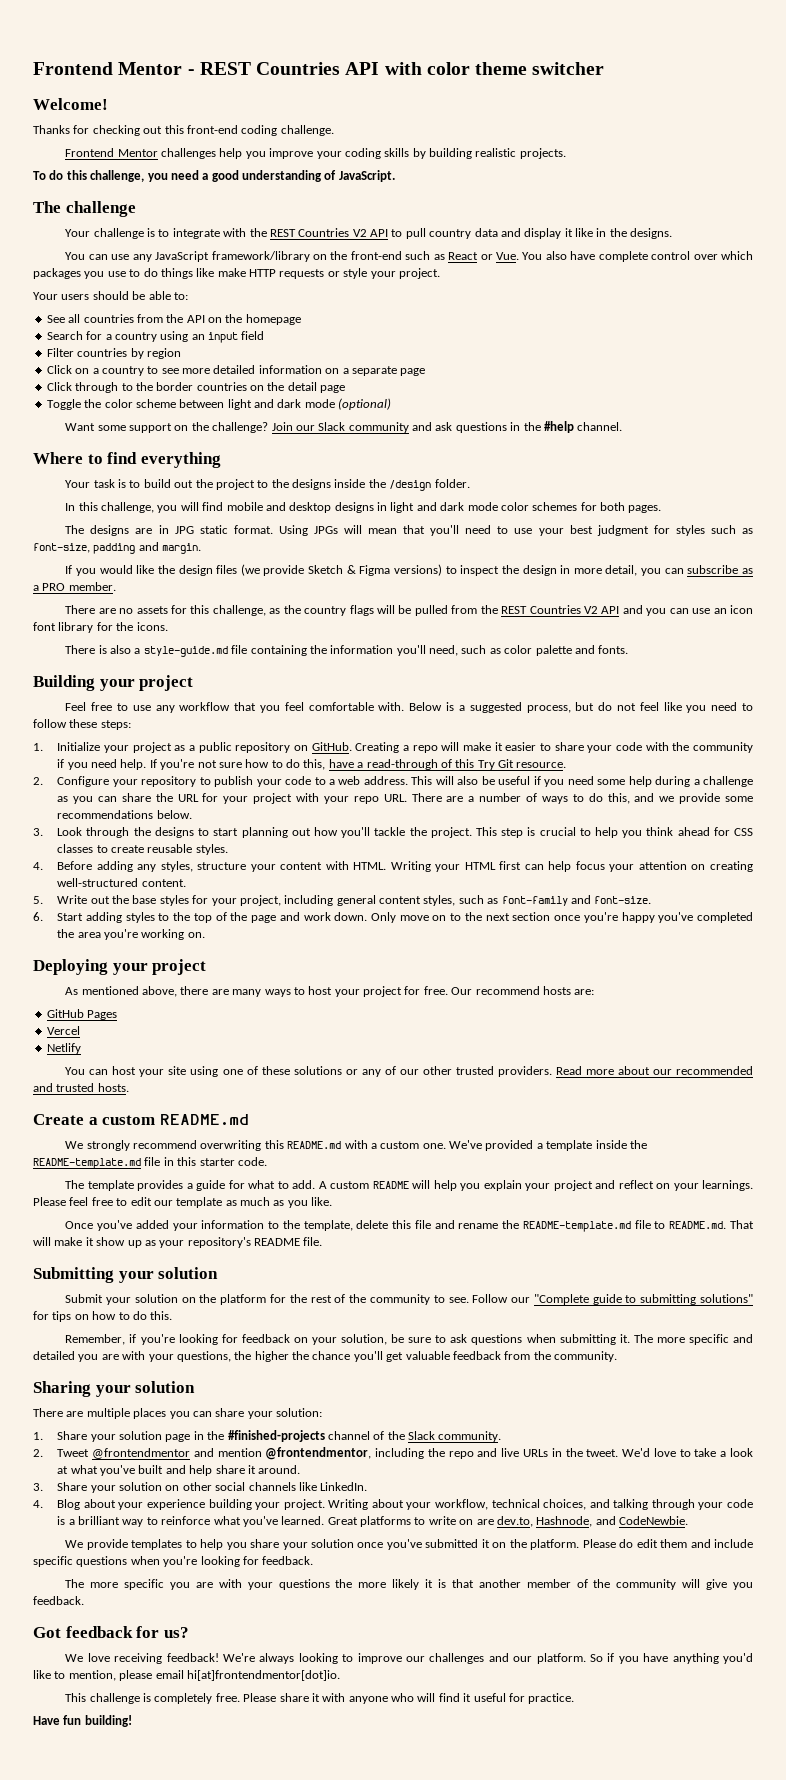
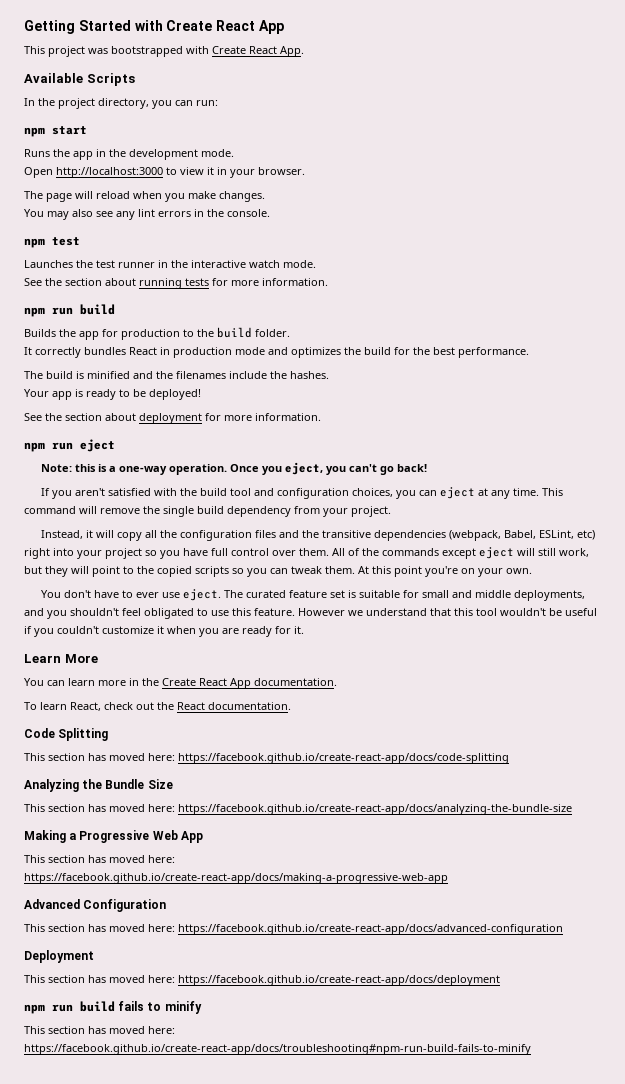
- Frontend Mentor - REST Countries API with color theme switcher
- Welcome!
- Thanks for checking out this front-end coding challenge.
- Frontend Mentor challenges help you improve your coding skills by building realistic projects.
- To do this challenge, you need a good understanding of JavaScript.
- The challenge
- Your challenge is to integrate with the REST Countries V2 API to pull country data and display it like in the designs.
- You can use any JavaScript framework/library on the front-end such as React or Vue. You also have complete control over which packages you use to do things like make HTTP requests or style your project.
- Your users should be able to:
- See all countries from the API on the homepage
- Search for a country using an input field
- Filter countries by region
- Click on a country to see more detailed information on a separate page
- Click through to the border countries on the detail page
- Toggle the color scheme between light and dark mode (optional)
- Want some support on the challenge? Join our Slack community and ask questions in the #help channel.
- Where to find everything
- Your task is to build out the project to the designs inside the /design folder.
- In this challenge, you will find mobile and desktop designs in light and dark mode color schemes for both pages.
- The designs are in JPG static format. Using JPGs will mean that you'll need to use your best judgment for styles such as font-size, padding and margin.
- If you would like the design files (we provide Sketch & Figma versions) to inspect the design in more detail, you can subscribe as a PRO member.
- There are no assets for this challenge, as the country flags will be pulled from the REST Countries V2 API and you can use an icon font library for the icons.
- There is also a style-guide.md file containing the information you'll need, such as color palette and fonts.
- Building your project
- Feel free to use any workflow that you feel comfortable with. Below is a suggested process, but do not feel like you need to follow these steps:
- 1. Initialize your project as a public repository on GitHub. Creating a repo will make it easier to share your code with the community if you need help. If you're not sure how to do this, have a read-through of this Try Git resource.
- 2. Configure your repository to publish your code to a web address. This will also be useful if you need some help during a challenge as you can share the URL for your project with your repo URL. There are a number of ways to do this, and we provide some recommendations below.
- 3. Look through the designs to start planning out how you'll tackle the project. This step is crucial to help you think ahead for CSS classes to create reusable styles.
- 4. Before adding any styles, structure your content with HTML. Writing your HTML first can help focus your attention on creating well-structured content.
- 5. Write out the base styles for your project, including general content styles, such as font-family and font-size.
- 6. Start adding styles to the top of the page and work down. Only move on to the next section once you're happy you've completed the area you're working on.
- Deploying your project
- As mentioned above, there are many ways to host your project for free. Our recommend hosts are:
- GitHub Pages
- Vercel
- Netlify
- You can host your site using one of these solutions or any of our other trusted providers. Read more about our recommended and trusted hosts.
- Create a custom README.md
- We strongly recommend overwriting this README.md with a custom one. We've provided a template inside the README-template.md file in this starter code.
- The template provides a guide for what to add. A custom README will help you explain your project and reflect on your learnings. Please feel free to edit our template as much as you like.
- Once you've added your information to the template, delete this file and rename the README-template.md file to README.md. That will make it show up as your repository's README file.
- Submitting your solution
- Submit your solution on the platform for the rest of the community to see. Follow our "Complete guide to submitting solutions" for tips on how to do this.
- Remember, if you're looking for feedback on your solution, be sure to ask questions when submitting it. The more specific and detailed you are with your questions, the higher the chance you'll get valuable feedback from the community.
- Sharing your solution
- There are multiple places you can share your solution:
- 1. Share your solution page in the #finished-projects channel of the Slack community.
- 2. Tweet @frontendmentor and mention @frontendmentor, including the repo and live URLs in the tweet. We'd love to take a look at what you've built and help share it around.
- 3. Share your solution on other social channels like LinkedIn.
- 4. Blog about your experience building your project. Writing about your workflow, technical choices, and talking through your code is a brilliant way to reinforce what you've learned. Great platforms to write on are dev.to, Hashnode, and CodeNewbie.
- We provide templates to help you share your solution once you've submitted it on the platform. Please do edit them and include specific questions when you're looking for feedback.
- The more specific you are with your questions the more likely it is that another member of the community will give you feedback.
- Got feedback for us?
- We love receiving feedback! We're always looking to improve our challenges and our platform. So if you have anything you'd like to mention, please email hi[at]frontendmentor[dot]io.
- This challenge is completely free. Please share it with anyone who will find it useful for practice.
- Have fun building!
+ Getting Started with Create React App
+ This project was bootstrapped with Create React App.
+ Available Scripts
+ In the project directory, you can run:
+ npm start
+ Runs the app in the development mode.
+ Open http://localhost:3000 to view it in your browser.
+ The page will reload when you make changes.
+ You may also see any lint errors in the console.
+ npm test
+ Launches the test runner in the interactive watch mode.
+ See the section about running tests for more information.
+ npm run build
+ Builds the app for production to the build folder.
+ It correctly bundles React in production mode and optimizes the build for the best performance.
+ The build is minified and the filenames include the hashes.
+ Your app is ready to be deployed!
+ See the section about deployment for more information.
+ npm run eject
+ Note: this is a one-way operation. Once you eject, you can't go back!
+ If you aren't satisfied with the build tool and configuration choices, you can eject at any time. This command will remove the single build dependency from your project.
+ Instead, it will copy all the configuration files and the transitive dependencies (webpack, Babel, ESLint, etc) right into your project so you have full control over them. All of the commands except eject will still work, but they will point to the copied scripts so you can tweak them. At this point you're on your own.
+ You don't have to ever use eject. The curated feature set is suitable for small and middle deployments, and you shouldn't feel obligated to use this feature. However we understand that this tool wouldn't be useful if you couldn't customize it when you are ready for it.
+ Learn More
+ You can learn more in the Create React App documentation.
+ To learn React, check out the React documentation.
+ Code Splitting
+ This section has moved here: https://facebook.github.io/create-react-app/docs/code-splitting
+ Analyzing the Bundle Size
+ This section has moved here: https://facebook.github.io/create-react-app/docs/analyzing-the-bundle-size
+ Making a Progressive Web App
+ This section has moved here: https://facebook.github.io/create-react-app/docs/making-a-progressive-web-app
+ Advanced Configuration
+ This section has moved here: https://facebook.github.io/create-react-app/docs/advanced-configuration
+ Deployment
+ This section has moved here: https://facebook.github.io/create-react-app/docs/deployment
+ npm run build fails to minify
+ This section has moved here: https://facebook.github.io/create-react-app/docs/troubleshooting#npm-run-build-fails-to-minify

